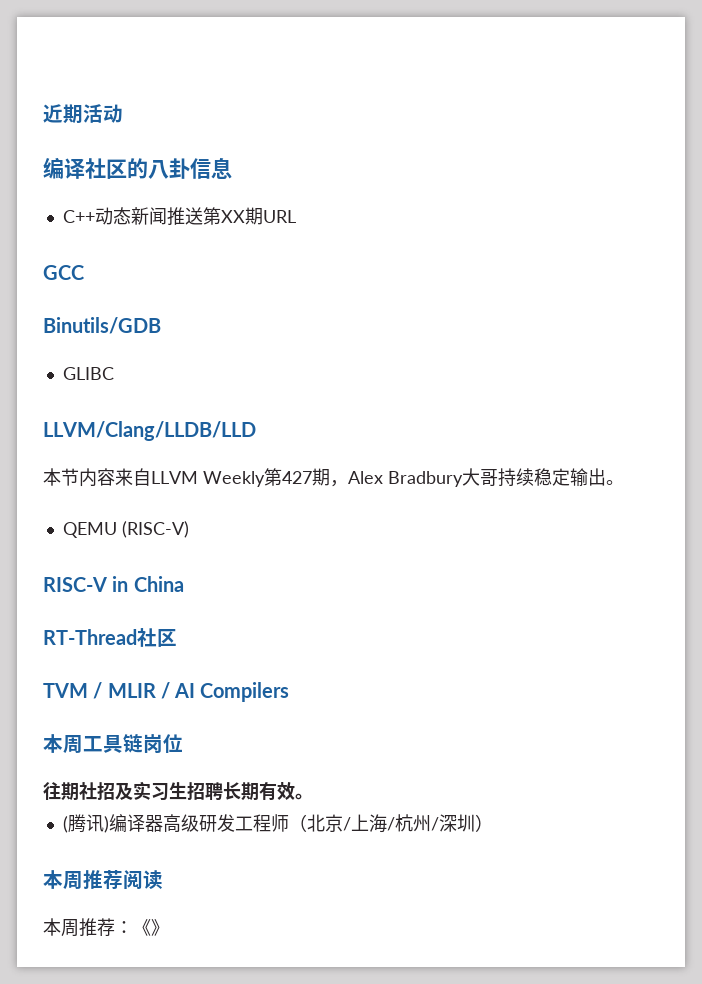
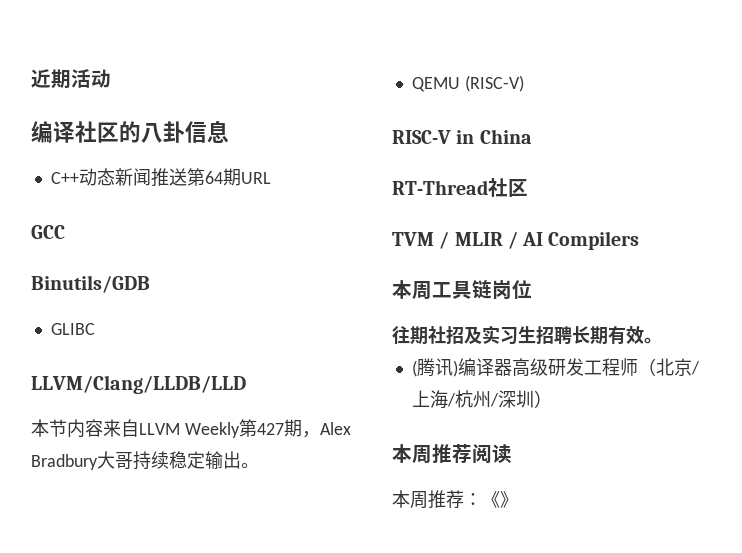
- C++动态新闻推送第XX期URL
+ C++动态新闻推送第64期URL

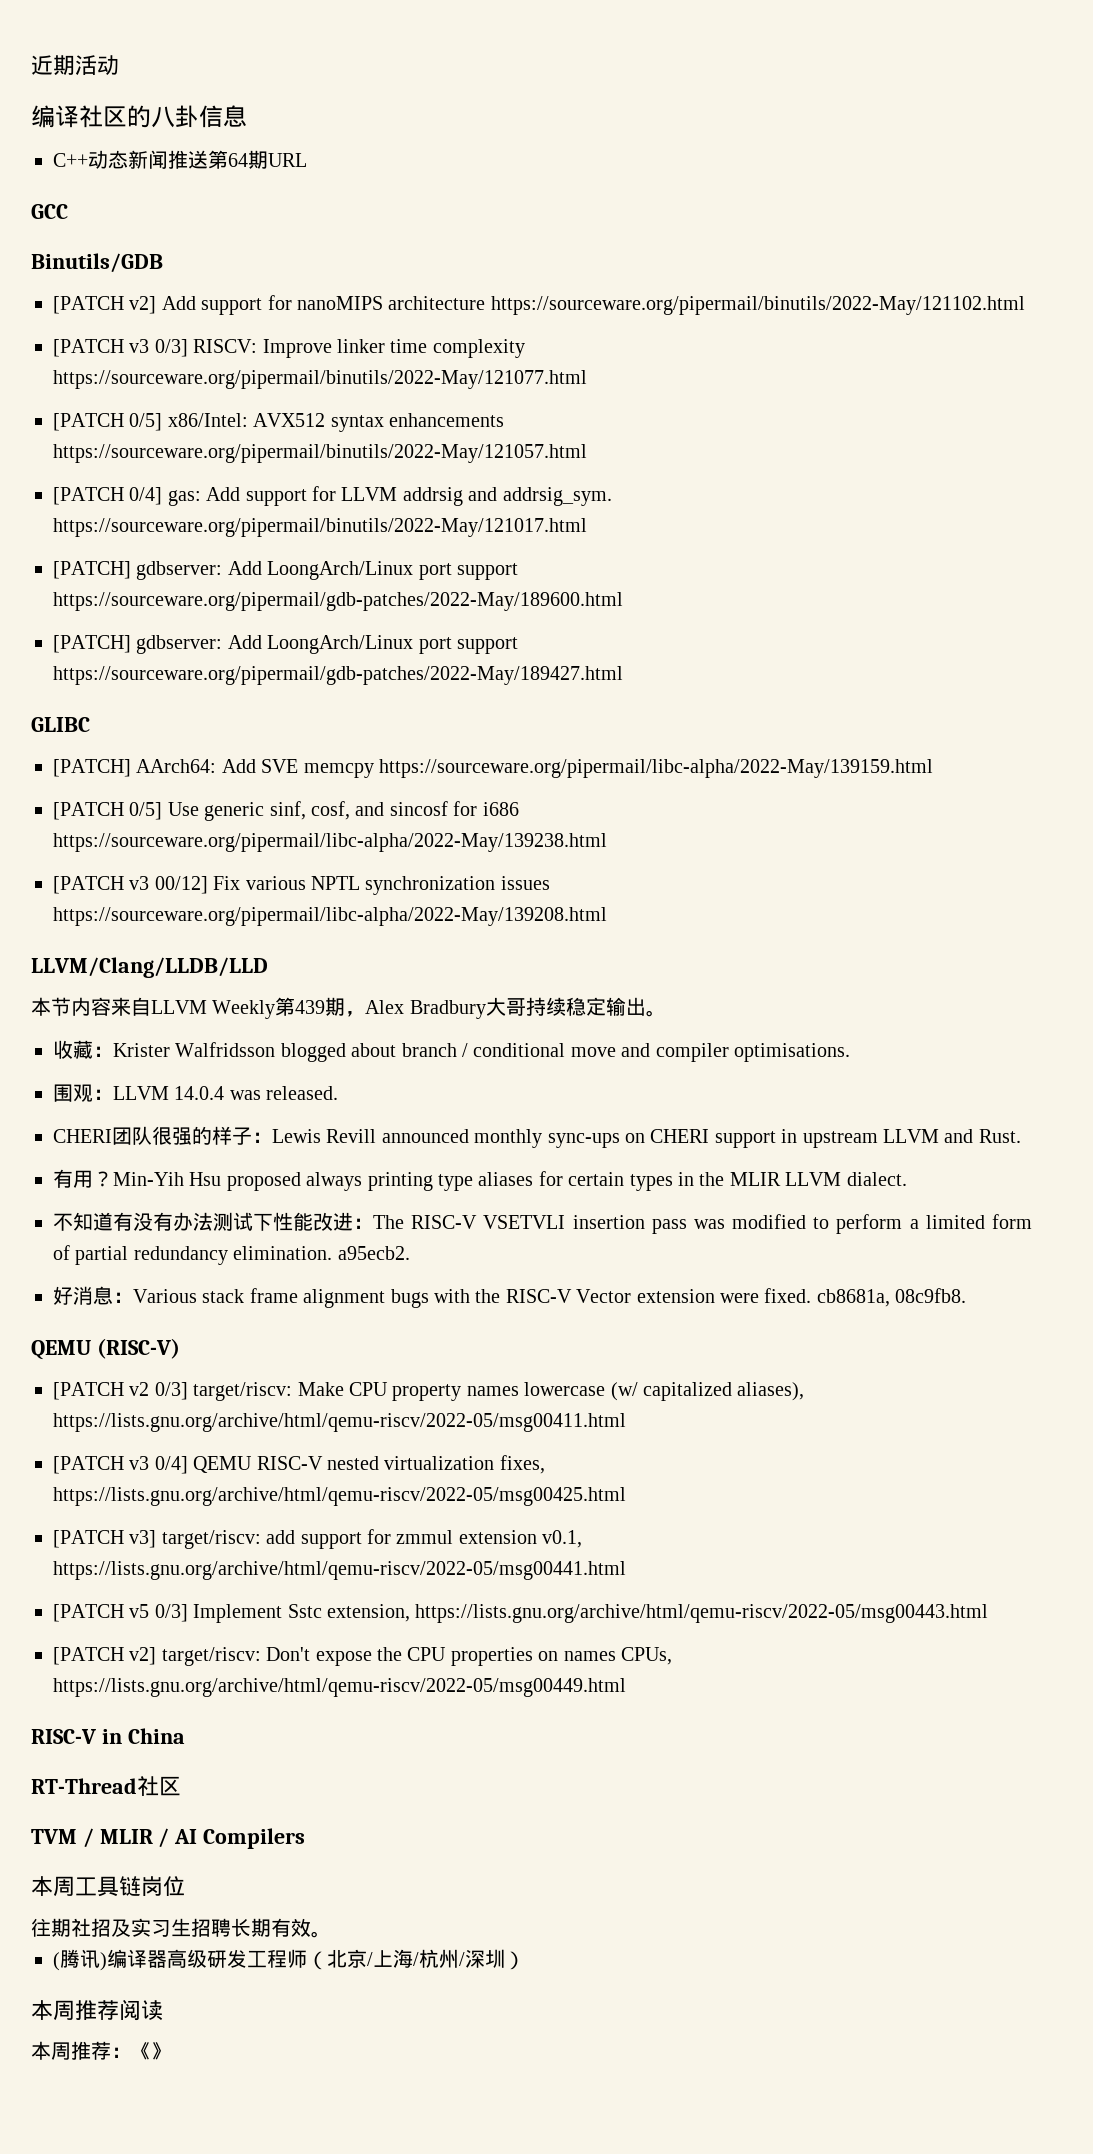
+ [PATCH v2] Add support for nanoMIPS architecture https://sourceware.org/pipermail/binutils/2022-May/121102.html
+ [PATCH v3 0/3] RISCV: Improve linker time complexity https://sourceware.org/pipermail/binutils/2022-May/121077.html
+ [PATCH 0/5] x86/Intel: AVX512 syntax enhancements https://sourceware.org/pipermail/binutils/2022-May/121057.html
+ [PATCH 0/4] gas: Add support for LLVM addrsig and addrsig_sym. https://sourceware.org/pipermail/binutils/2022-May/121017.html
+ [PATCH] gdbserver: Add LoongArch/Linux port support https://sourceware.org/pipermail/gdb-patches/2022-May/189600.html
+ [PATCH] gdbserver: Add LoongArch/Linux port support https://sourceware.org/pipermail/gdb-patches/2022-May/189427.html
  GLIBC
+ [PATCH] AArch64: Add SVE memcpy https://sourceware.org/pipermail/libc-alpha/2022-May/139159.html
+ [PATCH 0/5] Use generic sinf, cosf, and sincosf for i686 https://sourceware.org/pipermail/libc-alpha/2022-May/139238.html
+ [PATCH v3 00/12] Fix various NPTL synchronization issues https://sourceware.org/pipermail/libc-alpha/2022-May/139208.html
- 本节内容来自LLVM Weekly第427期，Alex Bradbury大哥持续稳定输出。
+ 本节内容来自LLVM Weekly第439期，Alex Bradbury大哥持续稳定输出。
+ 收藏：Krister Walfridsson blogged about branch / conditional move and compiler optimisations.
+ 围观：LLVM 14.0.4 was released.
+ CHERI团队很强的样子：Lewis Revill announced monthly sync-ups on CHERI support in upstream LLVM and Rust.
+ 有用？Min-Yih Hsu proposed always printing type aliases for certain types in the MLIR LLVM dialect.
+ 不知道有没有办法测试下性能改进：The RISC-V VSETVLI insertion pass was modified to perform a limited form of partial redundancy elimination. a95ecb2.
+ 好消息：Various stack frame alignment bugs with the RISC-V Vector extension were fixed. cb8681a, 08c9fb8.
  QEMU (RISC-V)
+ [PATCH v2 0/3] target/riscv: Make CPU property names lowercase (w/ capitalized aliases), https://lists.gnu.org/archive/html/qemu-riscv/2022-05/msg00411.html
+ [PATCH v3 0/4] QEMU RISC-V nested virtualization fixes, https://lists.gnu.org/archive/html/qemu-riscv/2022-05/msg00425.html
+ [PATCH v3] target/riscv: add support for zmmul extension v0.1, https://lists.gnu.org/archive/html/qemu-riscv/2022-05/msg00441.html
+ [PATCH v5 0/3] Implement Sstc extension, https://lists.gnu.org/archive/html/qemu-riscv/2022-05/msg00443.html
+ [PATCH v2] target/riscv: Don't expose the CPU properties on names CPUs, https://lists.gnu.org/archive/html/qemu-riscv/2022-05/msg00449.html

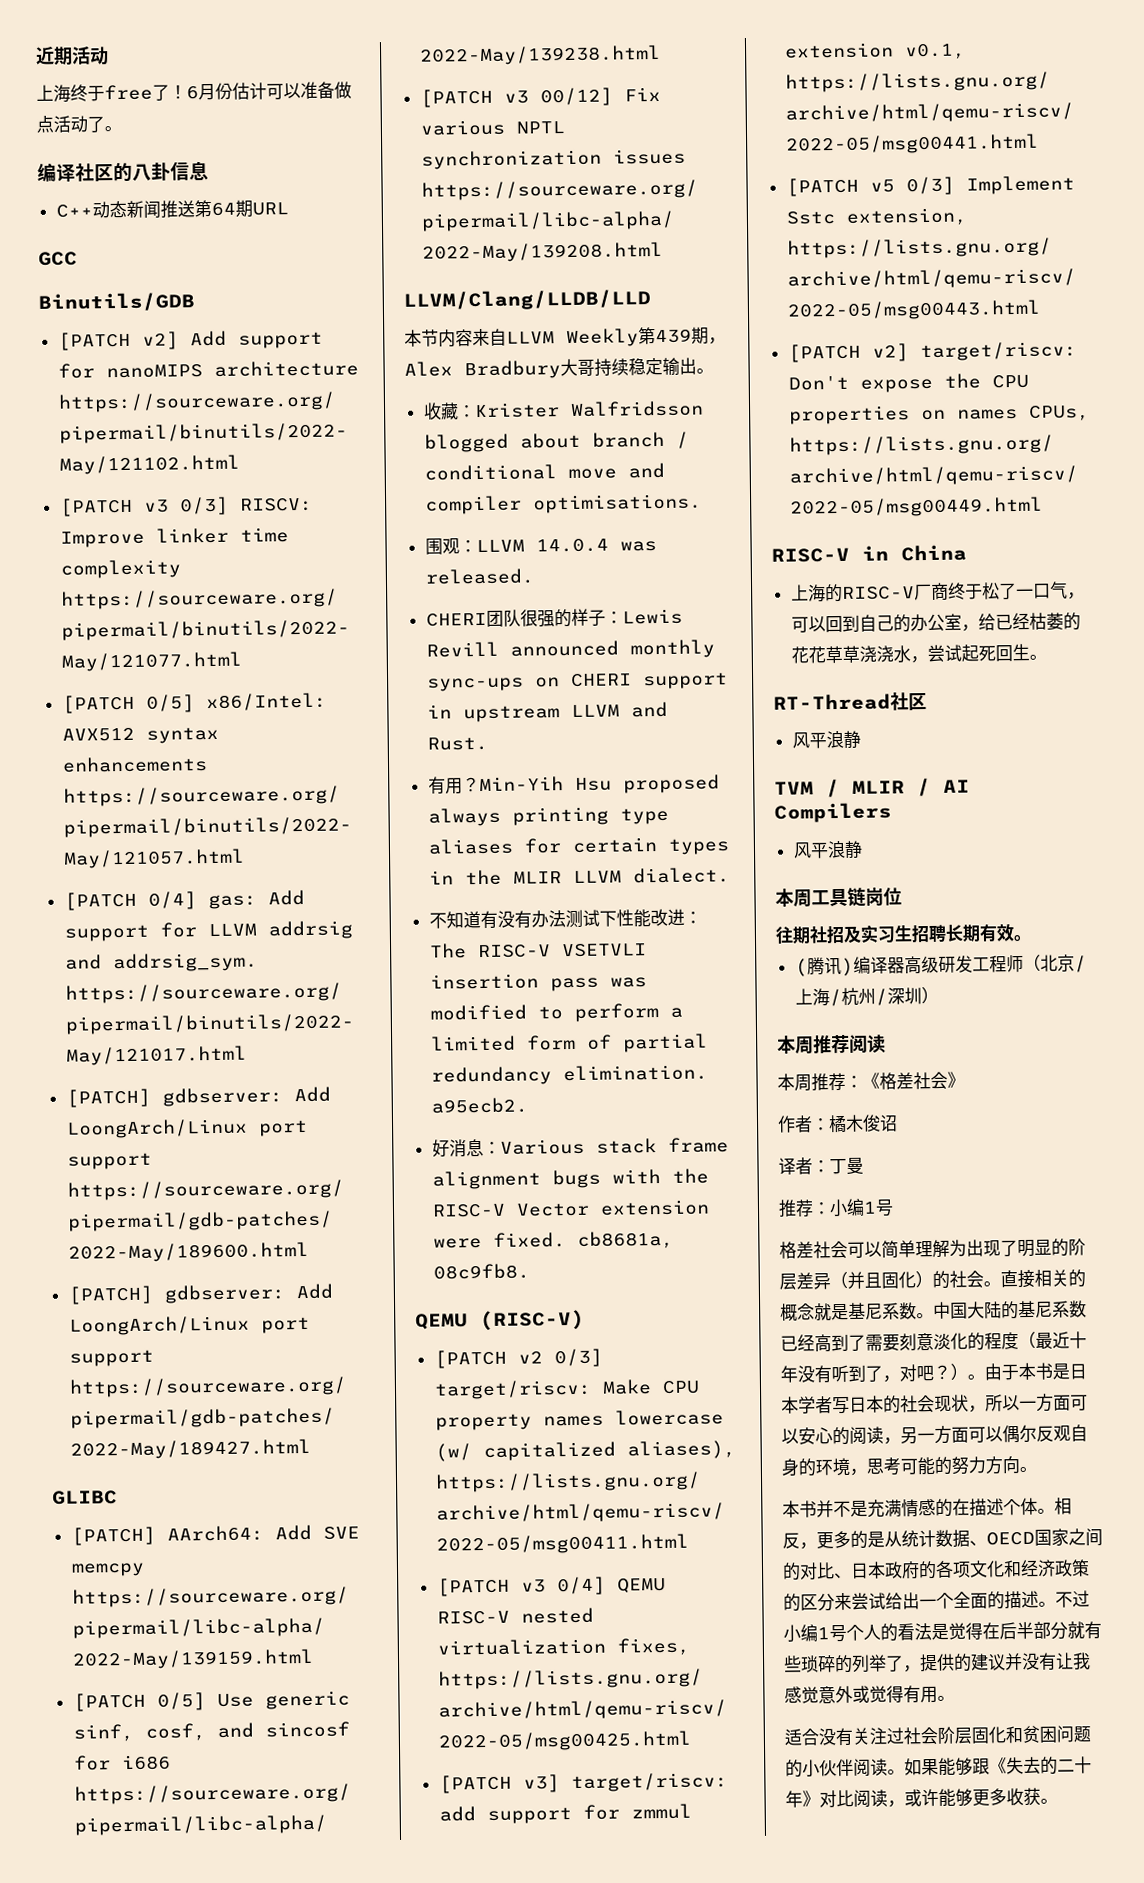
+ 上海终于free了！6月份估计可以准备做点活动了。
+ 上海的RISC-V厂商终于松了一口气，可以回到自己的办公室，给已经枯萎的花花草草浇浇水，尝试起死回生。
  RT-Thread社区
+ 风平浪静
  TVM / MLIR / AI Compilers
+ 风平浪静
- 本周推荐：《》
+ 本周推荐：《格差社会》
+ 作者：橘木俊诏
+ 译者：丁曼
+ 推荐：小编1号
+ 格差社会可以简单理解为出现了明显的阶层差异（并且固化）的社会。直接相关的概念就是基尼系数。中国大陆的基尼系数已经高到了需要刻意淡化的程度（最近十年没有听到了，对吧？）。由于本书是日本学者写日本的社会现状，所以一方面可以安心的阅读，另一方面可以偶尔反观自身的环境，思考可能的努力方向。
+ 本书并不是充满情感的在描述个体。相反，更多的是从统计数据、OECD国家之间的对比、日本政府的各项文化和经济政策的区分来尝试给出一个全面的描述。不过小编1号个人的看法是觉得在后半部分就有些琐碎的列举了，提供的建议并没有让我感觉意外或觉得有用。
+ 适合没有关注过社会阶层固化和贫困问题的小伙伴阅读。如果能够跟《失去的二十年》对比阅读，或许能够更多收获。

